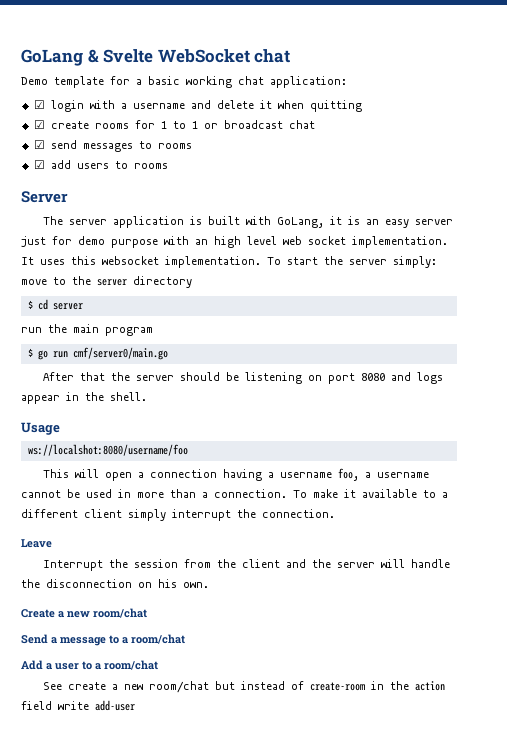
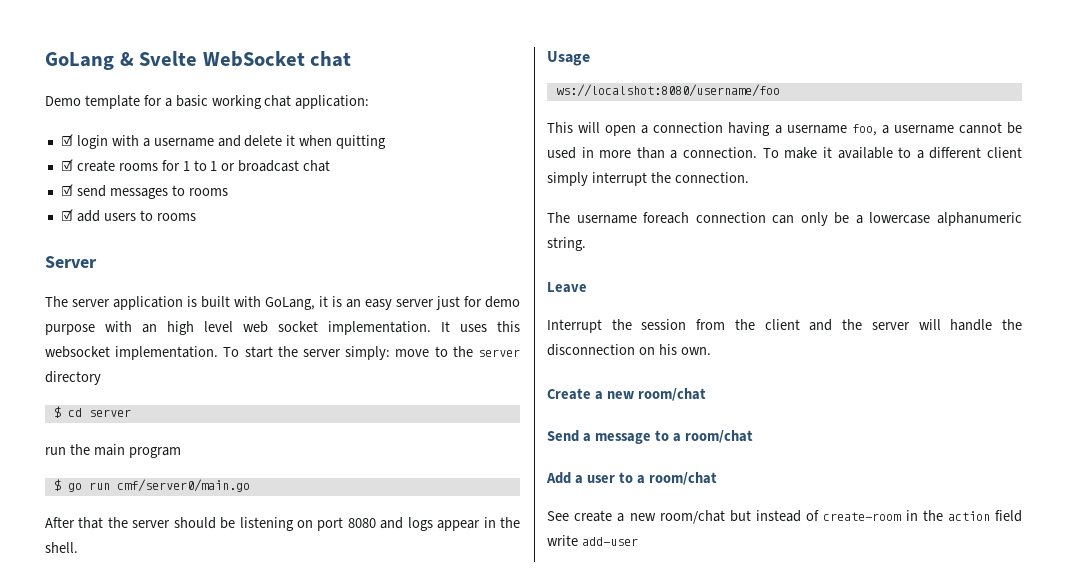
+ The username foreach connection can only be a lowercase alphanumeric string.

